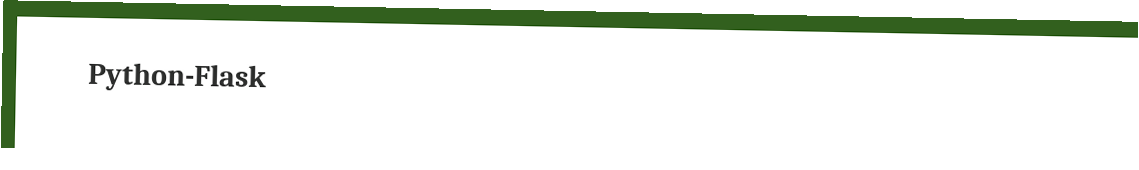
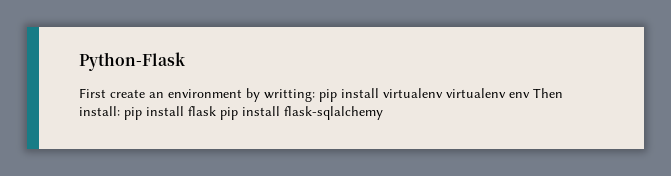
+ First create an environment by writting: pip install virtualenv virtualenv env Then install: pip install flask pip install flask-sqlalchemy

